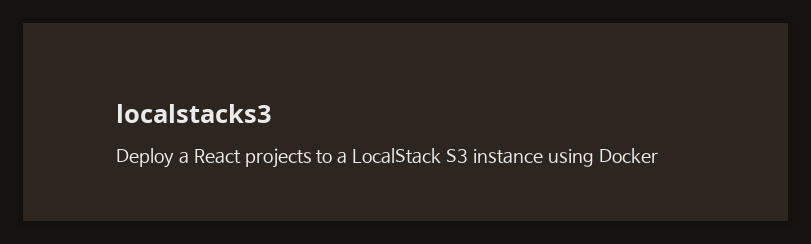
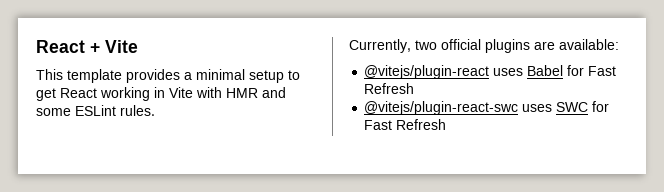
- localstacks3
- Deploy a React projects to a LocalStack S3 instance using Docker
+ React + Vite
+ This template provides a minimal setup to get React working in Vite with HMR and some ESLint rules.
+ Currently, two official plugins are available:
+ @vitejs/plugin-react uses Babel for Fast Refresh
+ @vitejs/plugin-react-swc uses SWC for Fast Refresh

